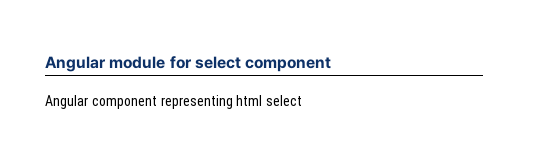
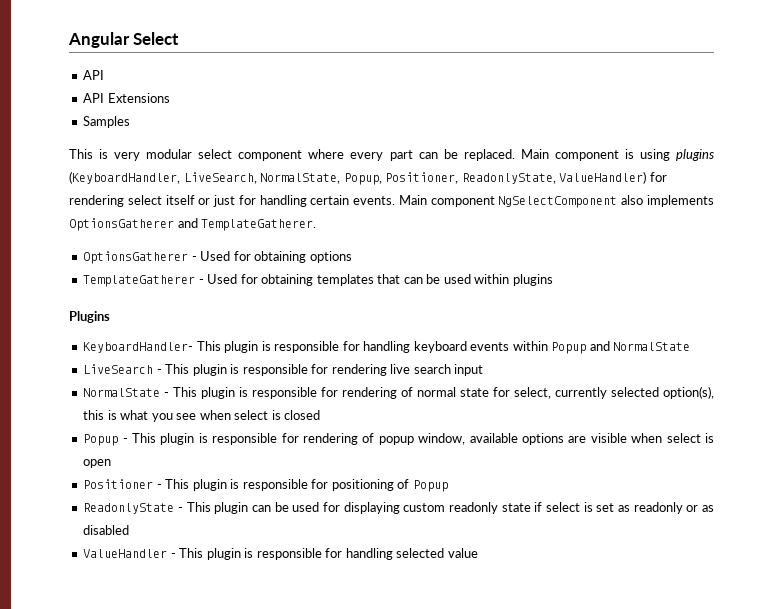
- Angular module for select component
- Angular component representing html select
+ Angular Select
+ API
+ API Extensions
+ Samples
+ This is very modular select component where every part can be replaced. Main component is using plugins (KeyboardHandler, LiveSearch, NormalState, Popup, Positioner, ReadonlyState, ValueHandler) for rendering select itself or just for handling certain events. Main component NgSelectComponent also implements OptionsGatherer and TemplateGatherer.
+ OptionsGatherer - Used for obtaining options
+ TemplateGatherer - Used for obtaining templates that can be used within plugins
+ Plugins
+ KeyboardHandler- This plugin is responsible for handling keyboard events within Popup and NormalState
+ LiveSearch - This plugin is responsible for rendering live search input
+ NormalState - This plugin is responsible for rendering of normal state for select, currently selected option(s), this is what you see when select is closed
+ Popup - This plugin is responsible for rendering of popup window, available options are visible when select is open
+ Positioner - This plugin is responsible for positioning of Popup
+ ReadonlyState - This plugin can be used for displaying custom readonly state if select is set as readonly or as disabled
+ ValueHandler - This plugin is responsible for handling selected value

